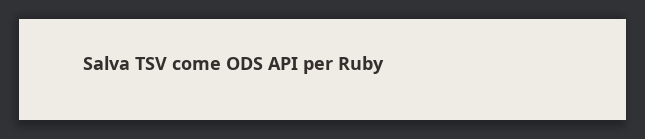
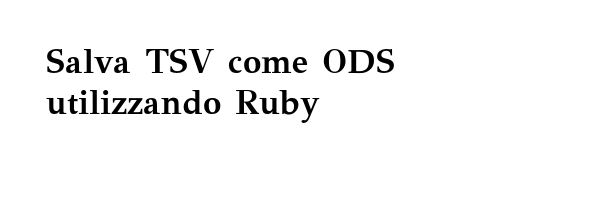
- Salva TSV come ODS API per Ruby
+ Salva TSV come ODS utilizzando Ruby

